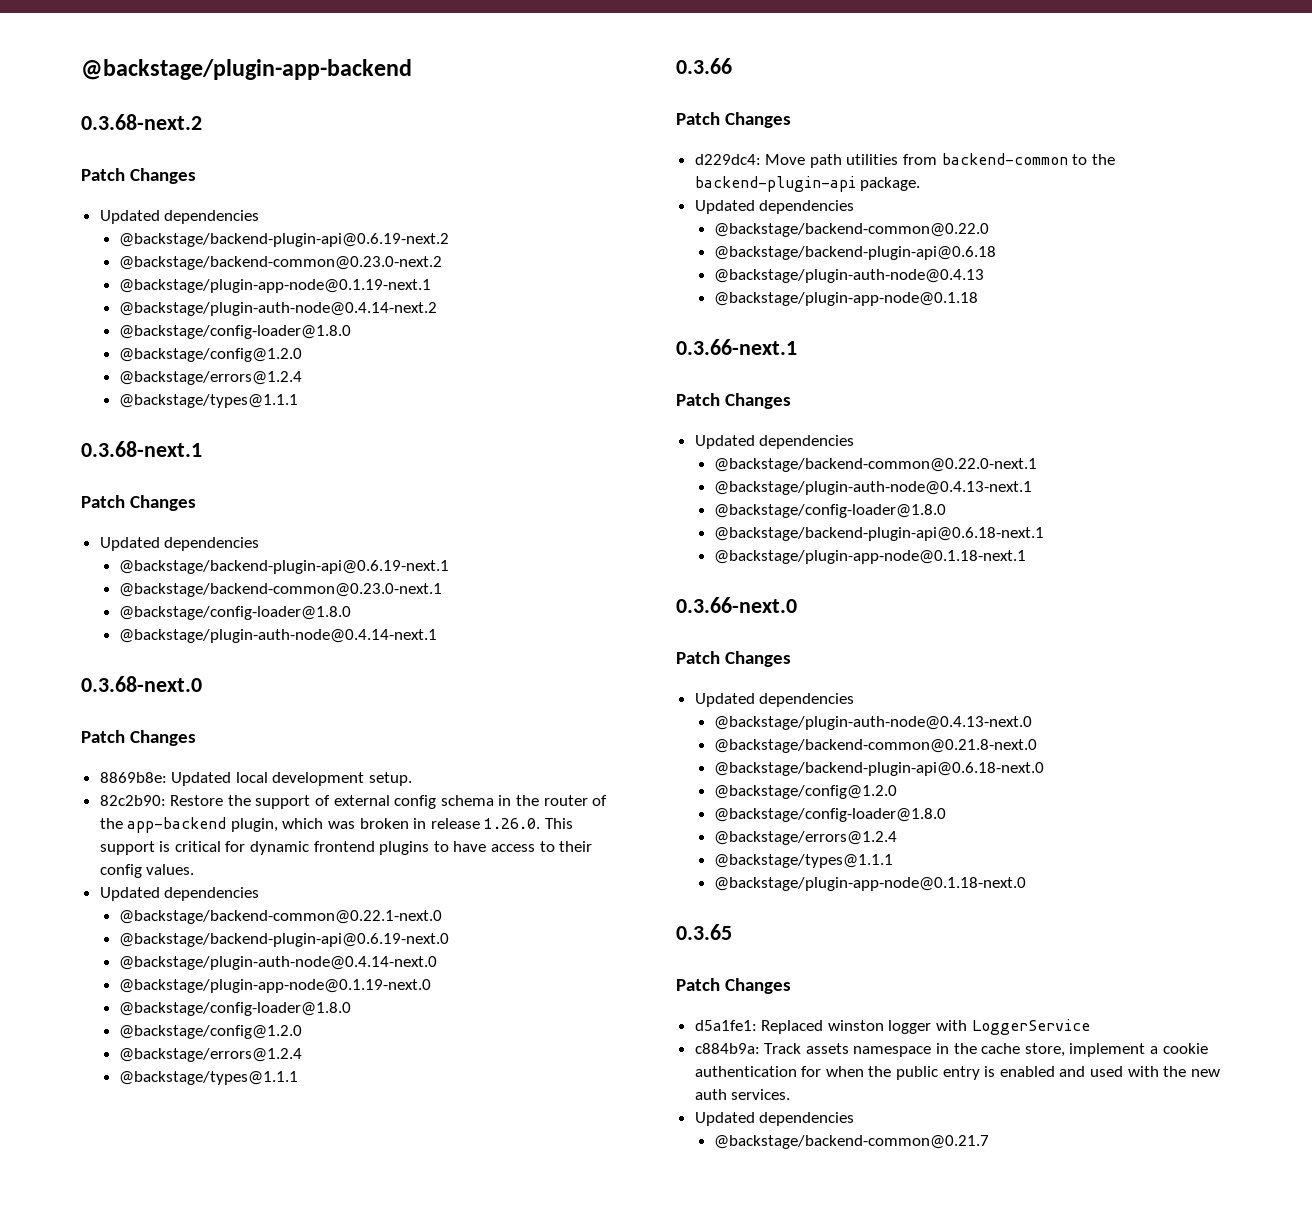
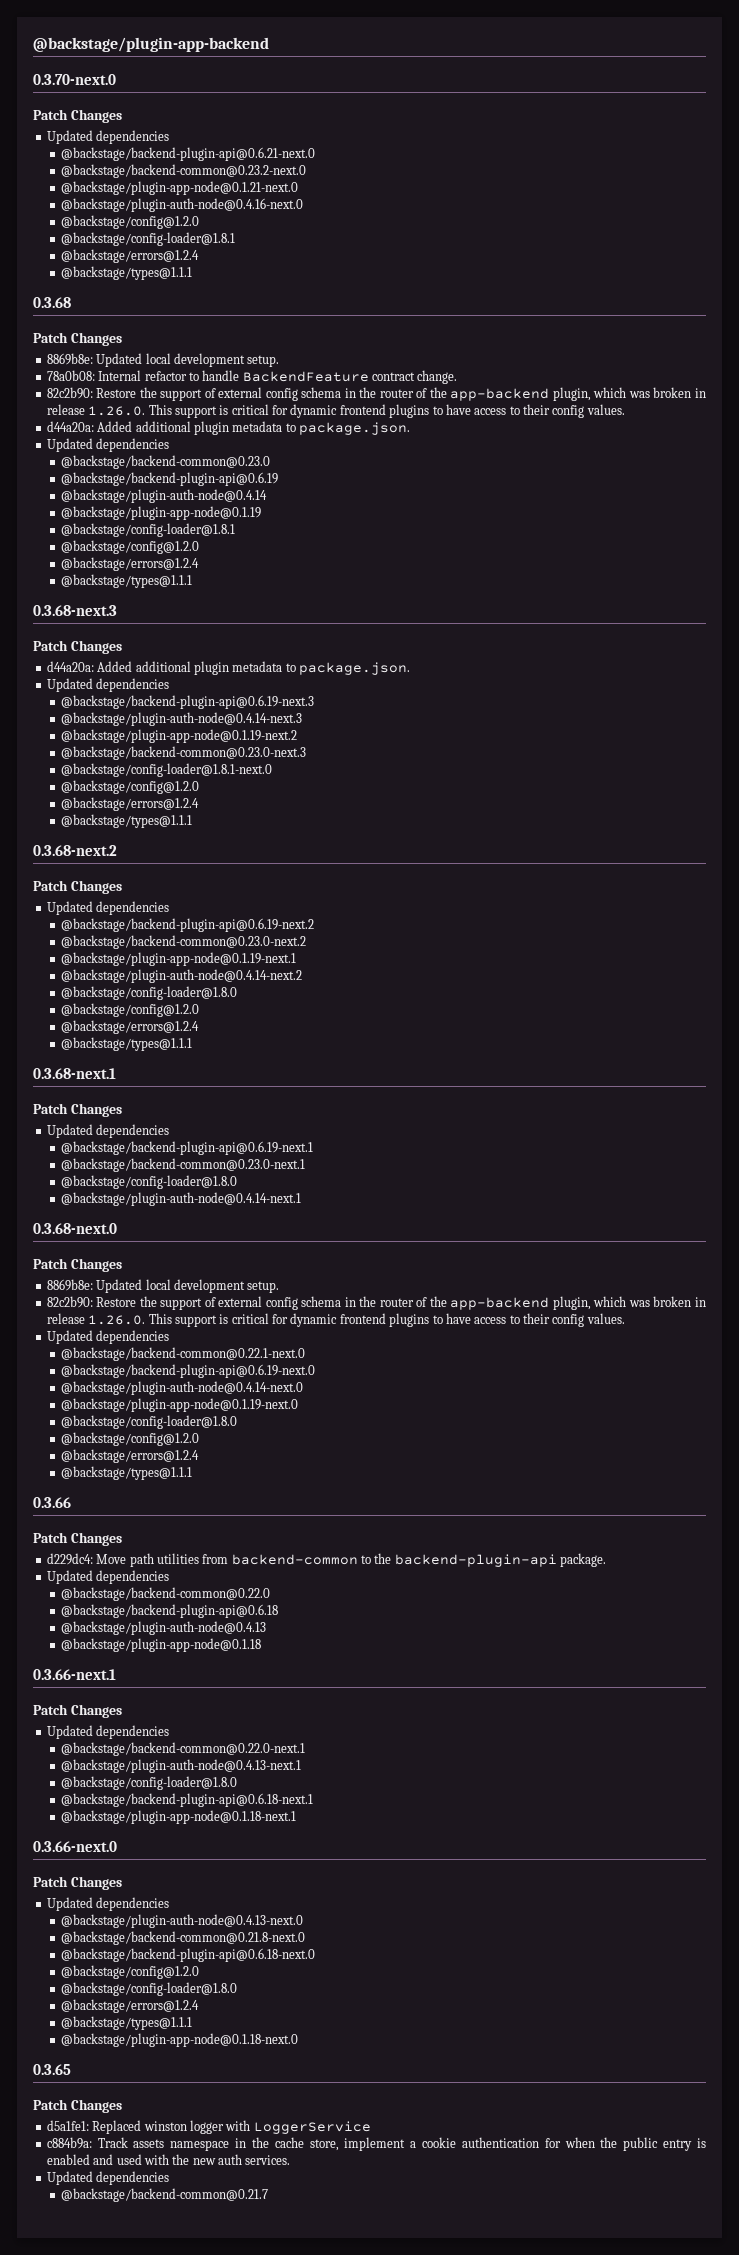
+ 0.3.70-next.0
+ Patch Changes
+ Updated dependencies
+ @backstage/backend-plugin-api@0.6.21-next.0
+ @backstage/backend-common@0.23.2-next.0
+ @backstage/plugin-app-node@0.1.21-next.0
+ @backstage/plugin-auth-node@0.4.16-next.0
+ @backstage/config@1.2.0
+ @backstage/config-loader@1.8.1
+ @backstage/errors@1.2.4
+ @backstage/types@1.1.1
+ 0.3.68
+ Patch Changes
+ 8869b8e: Updated local development setup.
+ 78a0b08: Internal refactor to handle BackendFeature contract change.
+ 82c2b90: Restore the support of external config schema in the router of the app-backend plugin, which was broken in release 1.26.0. This support is critical for dynamic frontend plugins to have access to their config values.
+ d44a20a: Added additional plugin metadata to package.json.
+ Updated dependencies
+ @backstage/backend-common@0.23.0
+ @backstage/backend-plugin-api@0.6.19
+ @backstage/plugin-auth-node@0.4.14
+ @backstage/plugin-app-node@0.1.19
+ @backstage/config-loader@1.8.1
+ @backstage/config@1.2.0
+ @backstage/errors@1.2.4
+ @backstage/types@1.1.1
+ 0.3.68-next.3
+ Patch Changes
+ d44a20a: Added additional plugin metadata to package.json.
+ Updated dependencies
+ @backstage/backend-plugin-api@0.6.19-next.3
+ @backstage/plugin-auth-node@0.4.14-next.3
+ @backstage/plugin-app-node@0.1.19-next.2
+ @backstage/backend-common@0.23.0-next.3
+ @backstage/config-loader@1.8.1-next.0
+ @backstage/config@1.2.0
+ @backstage/errors@1.2.4
+ @backstage/types@1.1.1

